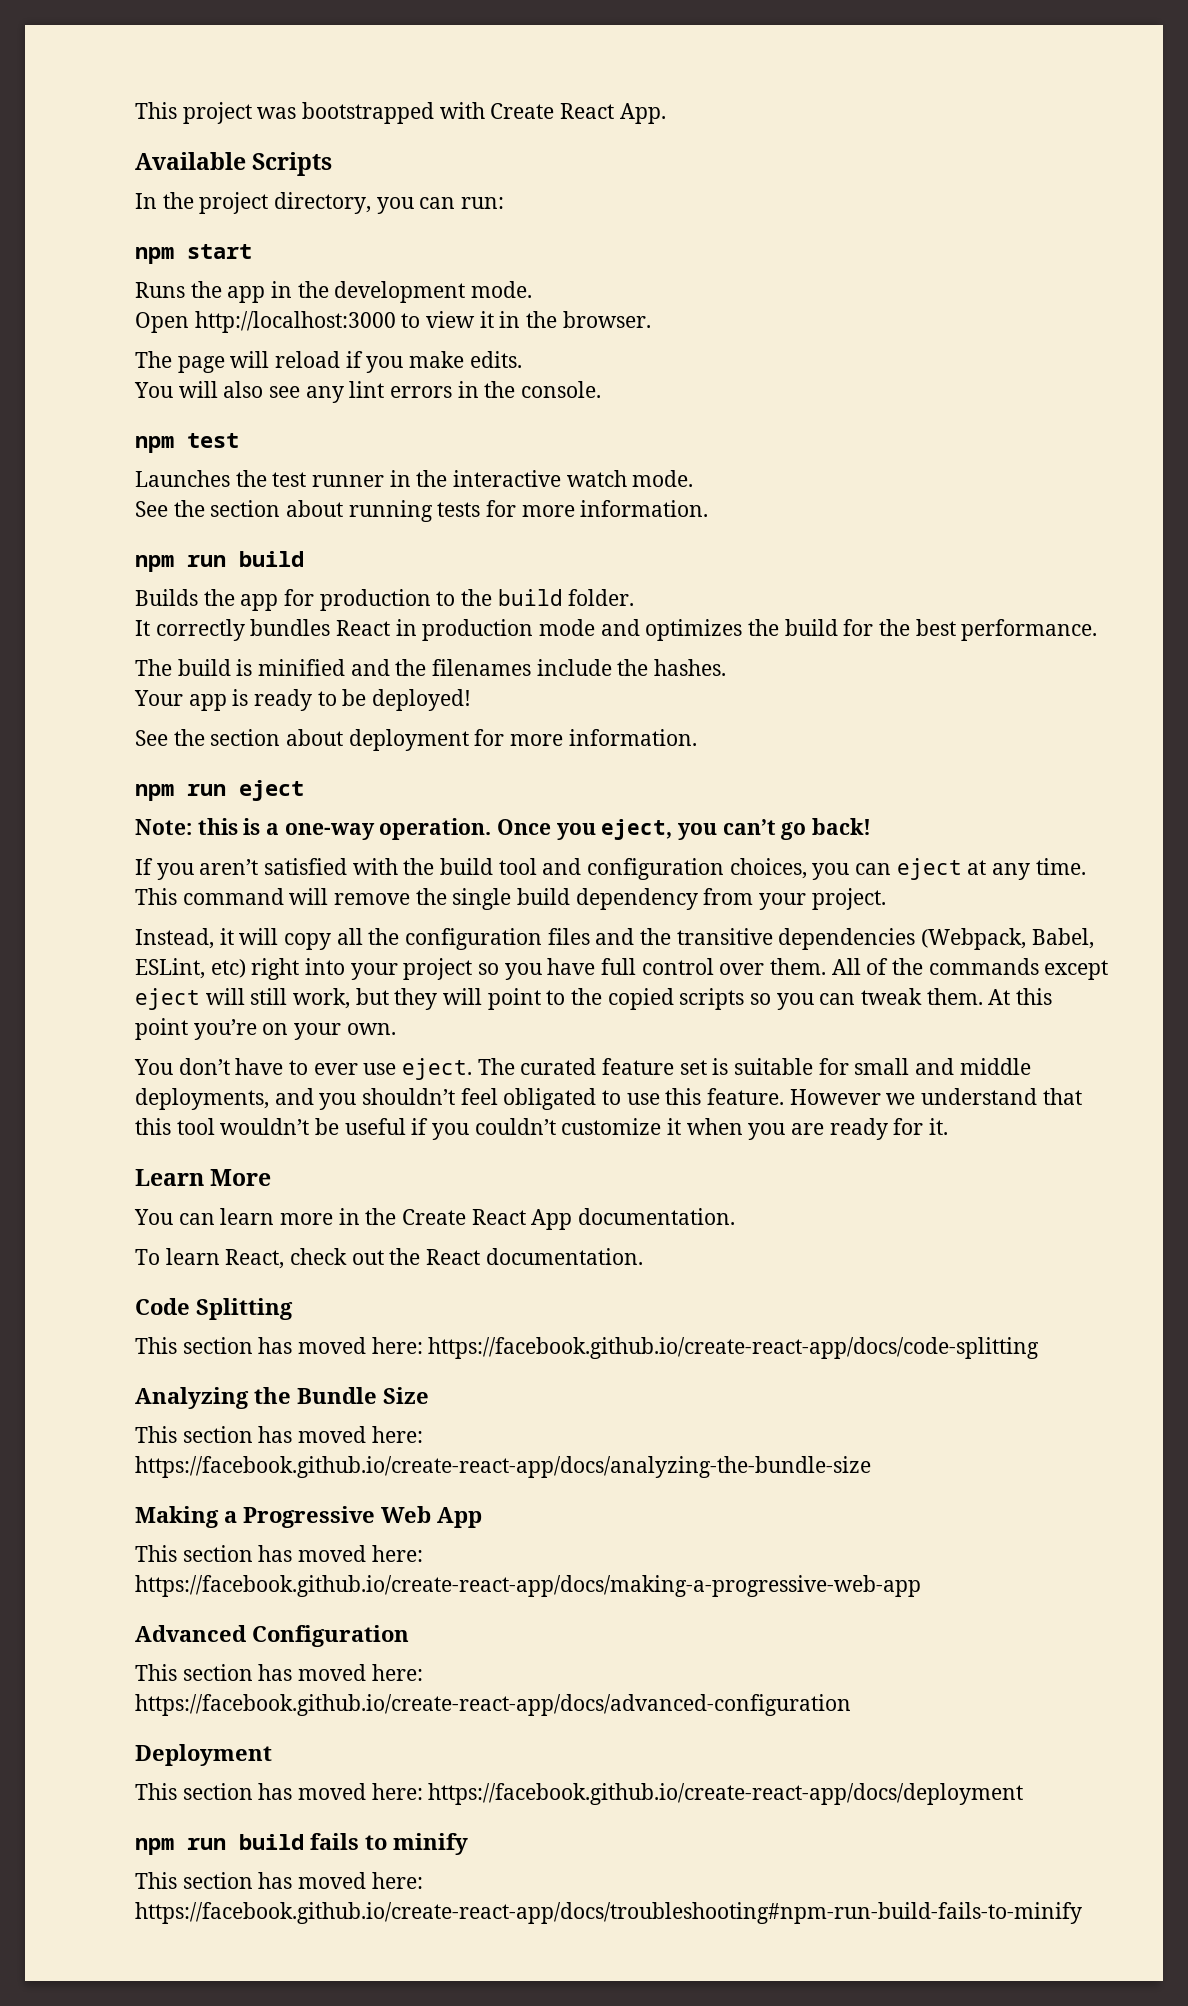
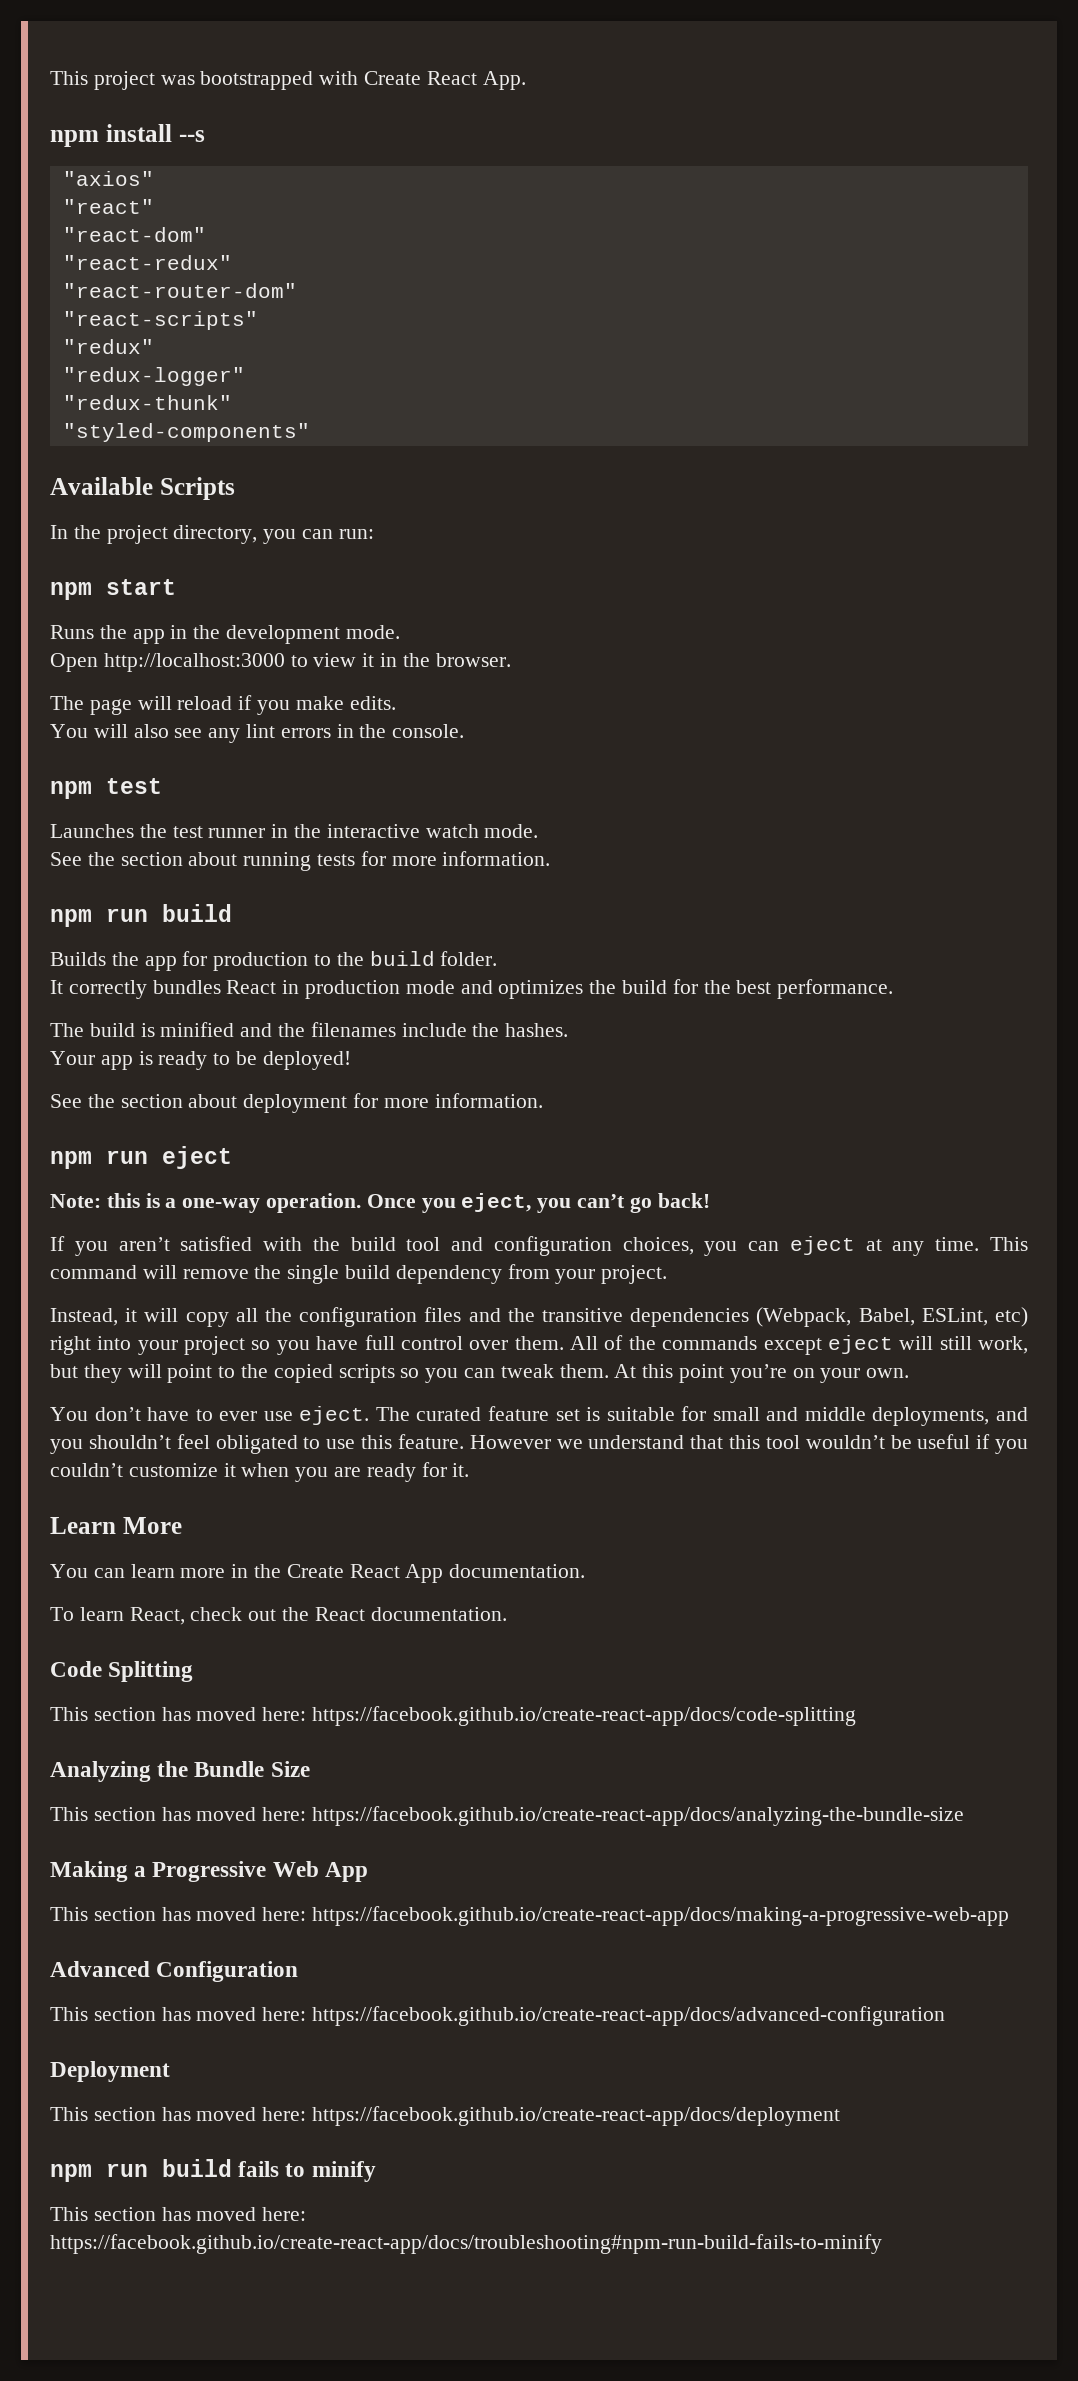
+ npm install --s
+ "axios"
+ "react"
+ "react-dom"
+ "react-redux"
+ "react-router-dom"
+ "react-scripts"
+ "redux"
+ "redux-logger"
+ "redux-thunk"
+ "styled-components"

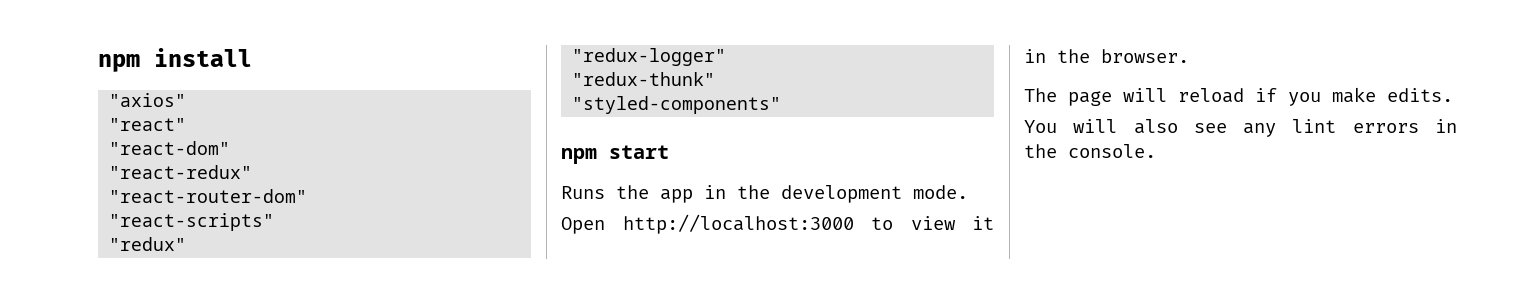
- This project was bootstrapped with Create React App.
- npm install --s
+ npm install
- Available Scripts
- In the project directory, you can run:
- npm test
- Launches the test runner in the interactive watch mode.
- See the section about running tests for more information.
- npm run build
- Builds the app for production to the build folder.
- It correctly bundles React in production mode and optimizes the build for the best performance.
- The build is minified and the filenames include the hashes.
- Your app is ready to be deployed!
- See the section about deployment for more information.
- npm run eject
- Note: this is a one-way operation. Once you eject, you can’t go back!
- If you aren’t satisfied with the build tool and configuration choices, you can eject at any time. This command will remove the single build dependency from your project.
- Instead, it will copy all the configuration files and the transitive dependencies (Webpack, Babel, ESLint, etc) right into your project so you have full control over them. All of the commands except eject will still work, but they will point to the copied scripts so you can tweak them. At this point you’re on your own.
- You don’t have to ever use eject. The curated feature set is suitable for small and middle deployments, and you shouldn’t feel obligated to use this feature. However we understand that this tool wouldn’t be useful if you couldn’t customize it when you are ready for it.
- Learn More
- You can learn more in the Create React App documentation.
- To learn React, check out the React documentation.
- Code Splitting
- This section has moved here: https://facebook.github.io/create-react-app/docs/code-splitting
- Analyzing the Bundle Size
- This section has moved here: https://facebook.github.io/create-react-app/docs/analyzing-the-bundle-size
- Making a Progressive Web App
- This section has moved here: https://facebook.github.io/create-react-app/docs/making-a-progressive-web-app
- Advanced Configuration
- This section has moved here: https://facebook.github.io/create-react-app/docs/advanced-configuration
- Deployment
- This section has moved here: https://facebook.github.io/create-react-app/docs/deployment
- npm run build fails to minify
- This section has moved here: https://facebook.github.io/create-react-app/docs/troubleshooting#npm-run-build-fails-to-minify

